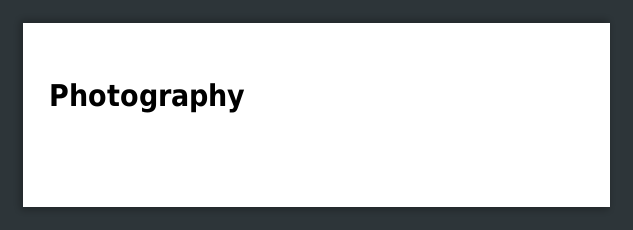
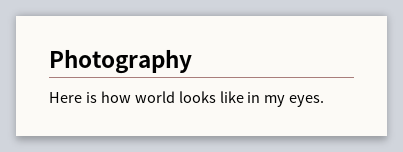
+ Here is how world looks like in my eyes.

